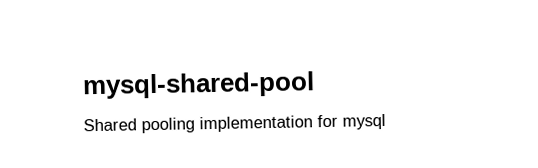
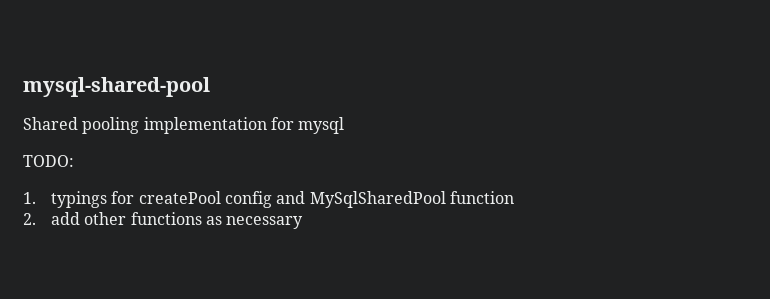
+ TODO:
+ 1. typings for createPool config and MySqlSharedPool function
+ 2. add other functions as necessary

